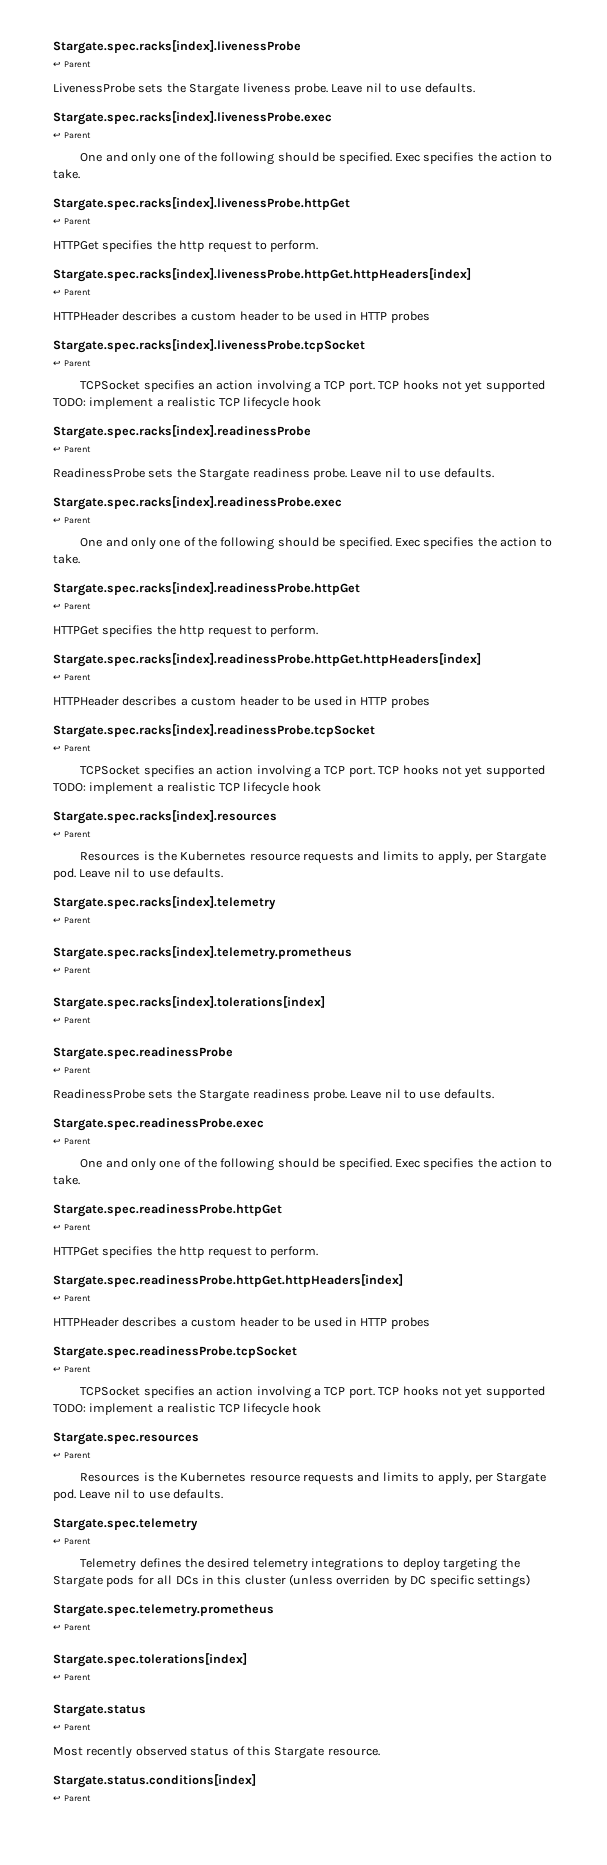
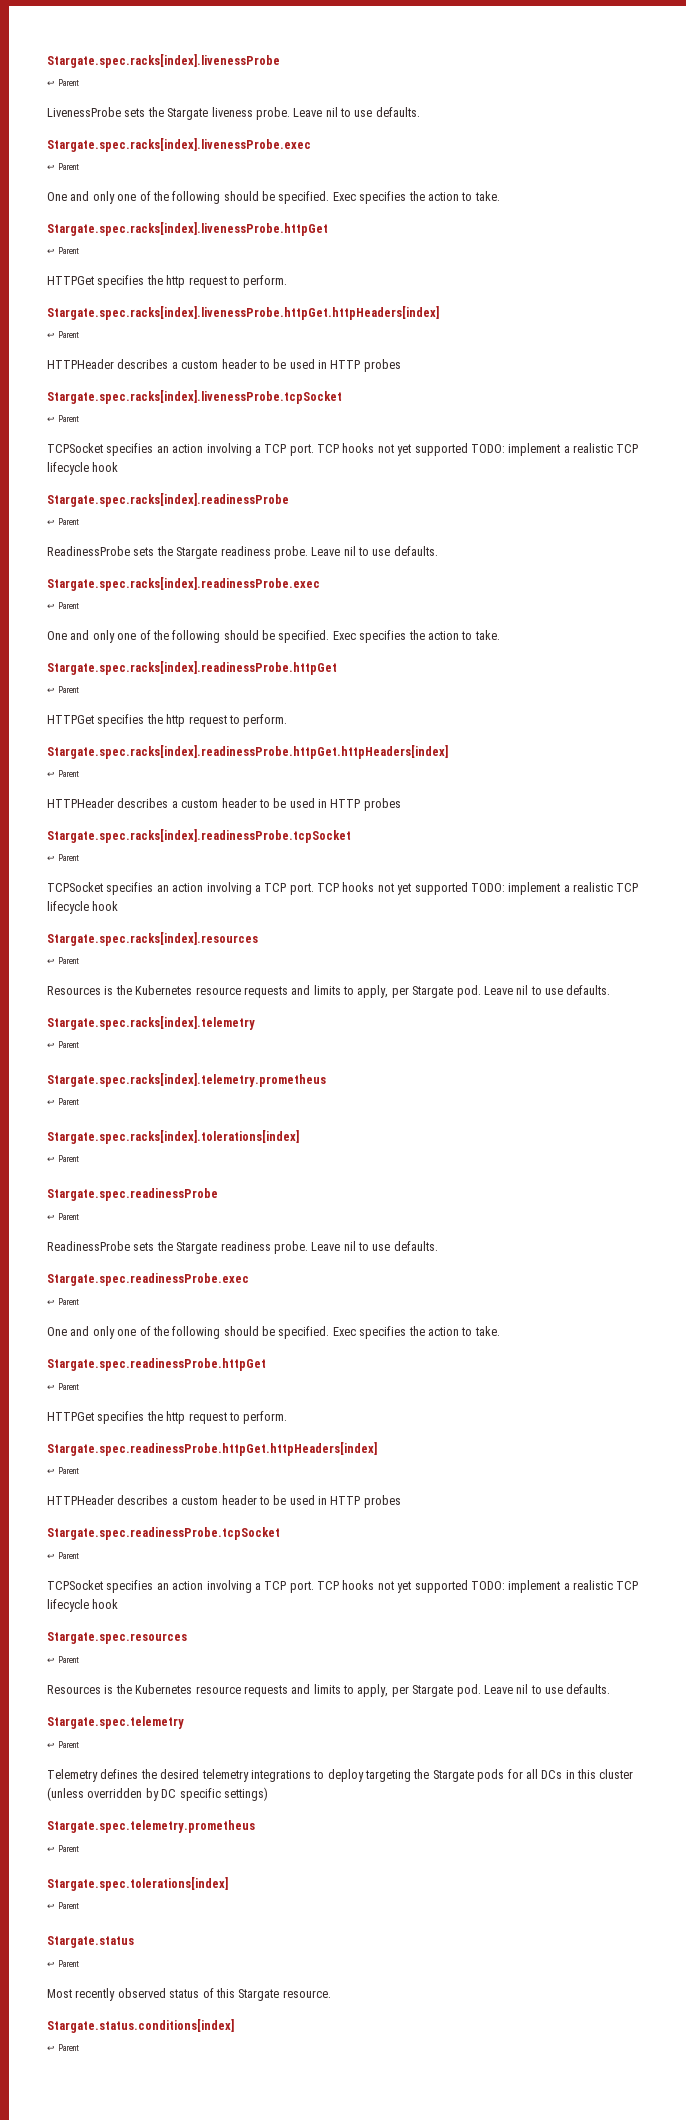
- Telemetry defines the desired telemetry integrations to deploy targeting the Stargate pods for all DCs in this cluster (unless overriden by DC specific settings)
+ Telemetry defines the desired telemetry integrations to deploy targeting the Stargate pods for all DCs in this cluster (unless overridden by DC specific settings)

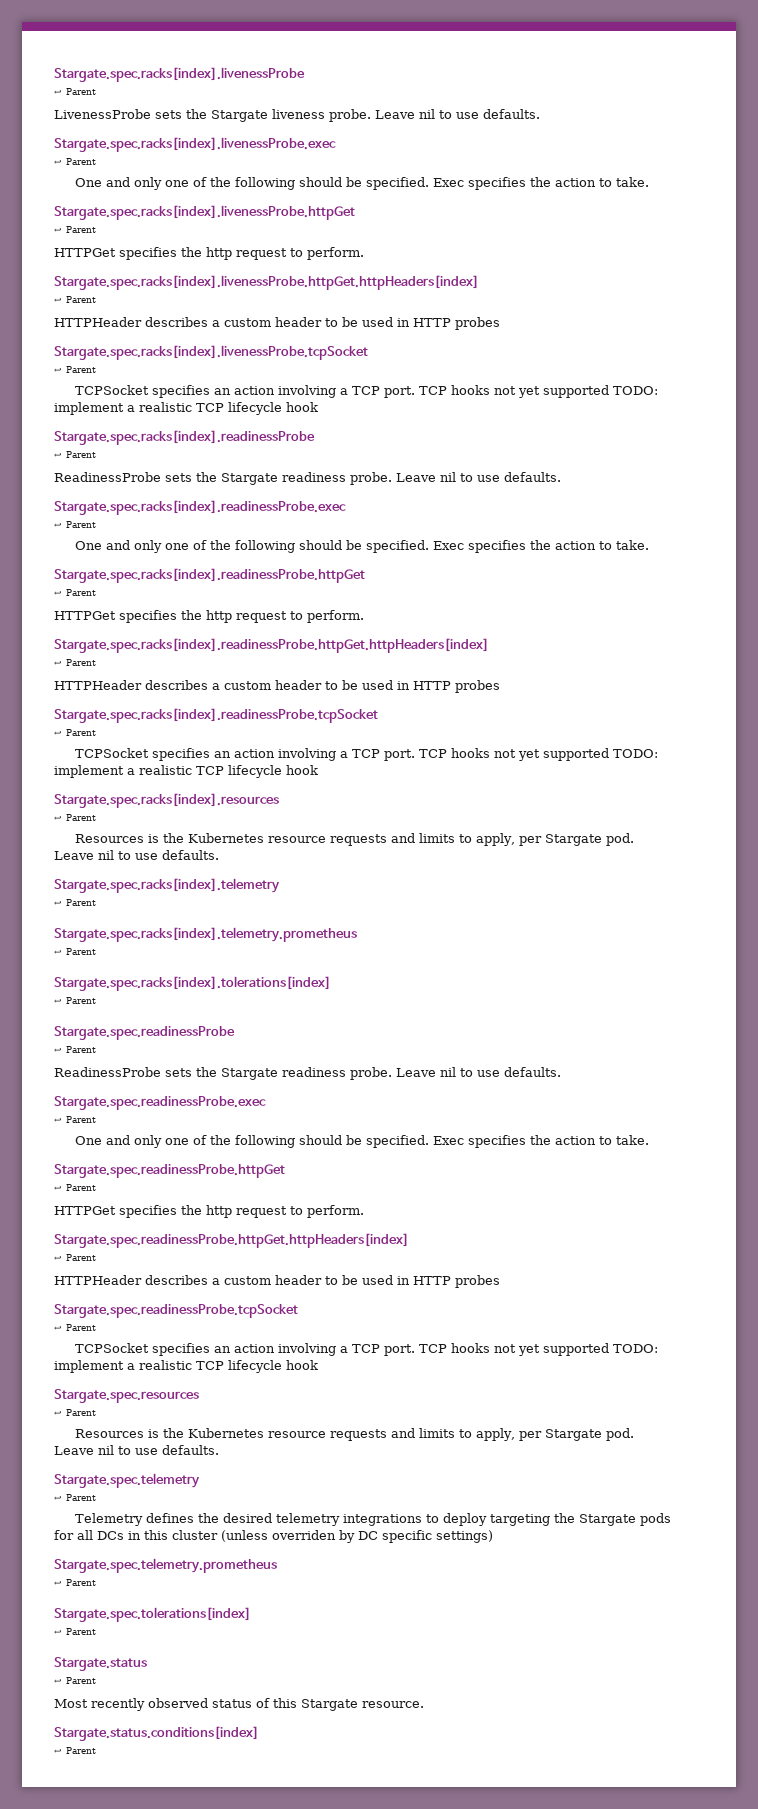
- Telemetry defines the desired telemetry integrations to deploy targeting the Stargate pods for all DCs in this cluster (unless overridden by DC specific settings)
+ Telemetry defines the desired telemetry integrations to deploy targeting the Stargate pods for all DCs in this cluster (unless overriden by DC specific settings)

